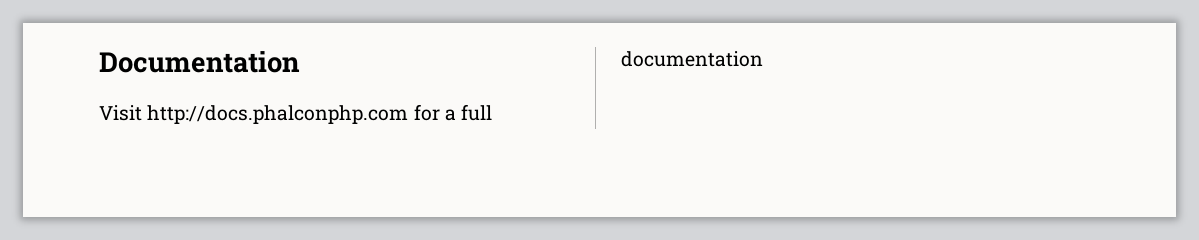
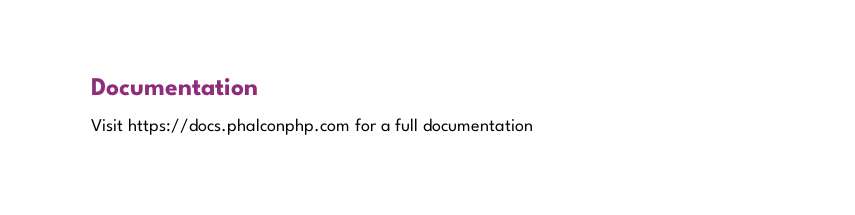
- Visit http://docs.phalconphp.com for a full documentation
+ Visit https://docs.phalconphp.com for a full documentation

